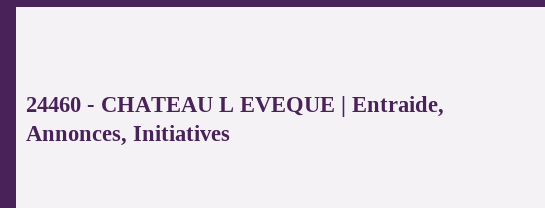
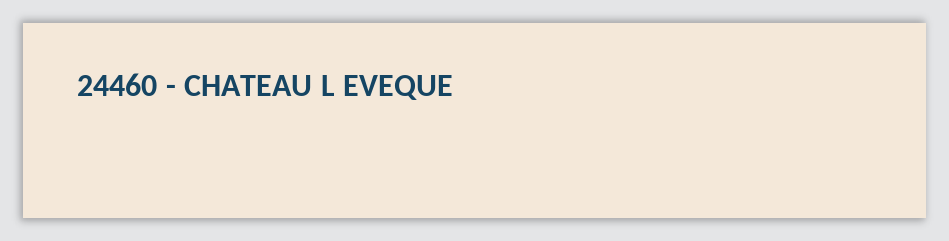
- 24460 - CHATEAU L EVEQUE | Entraide, Annonces, Initiatives
+ 24460 - CHATEAU L EVEQUE

